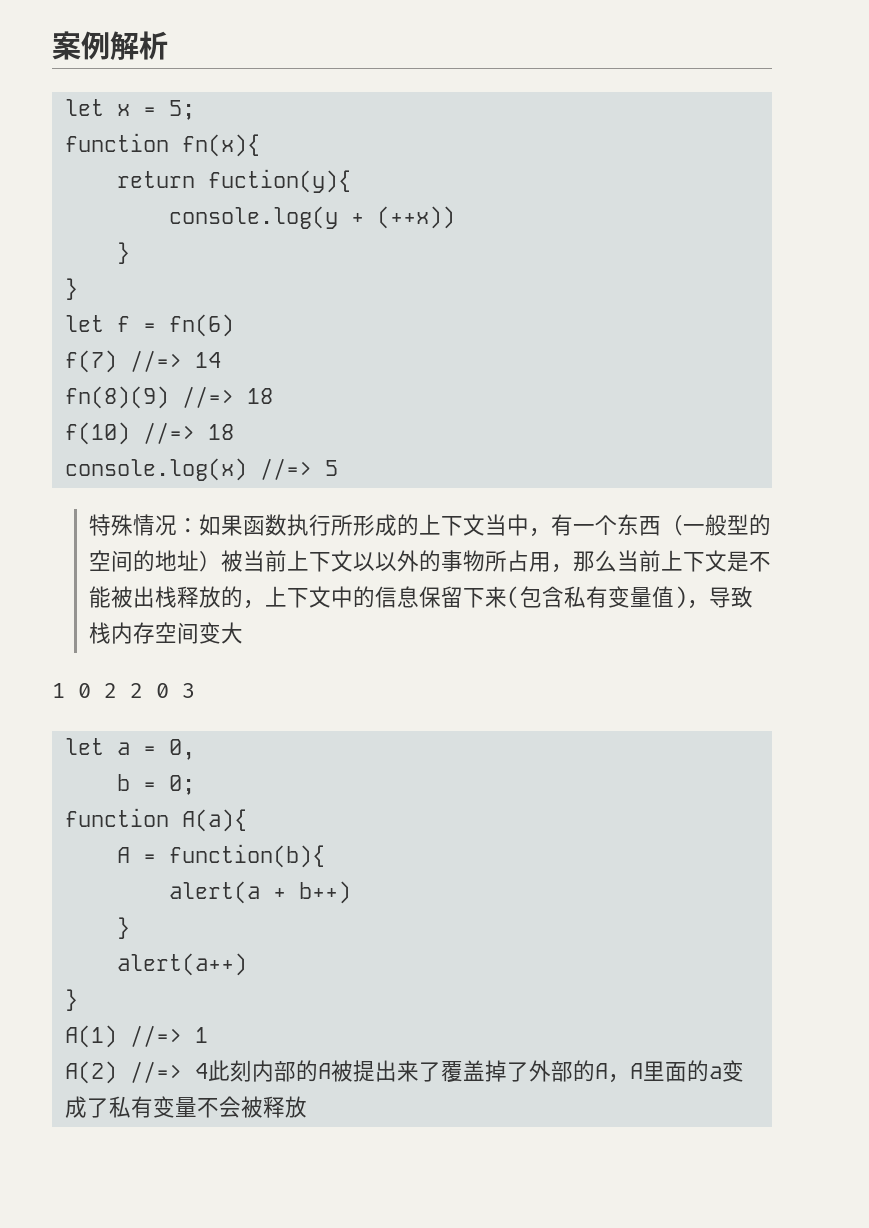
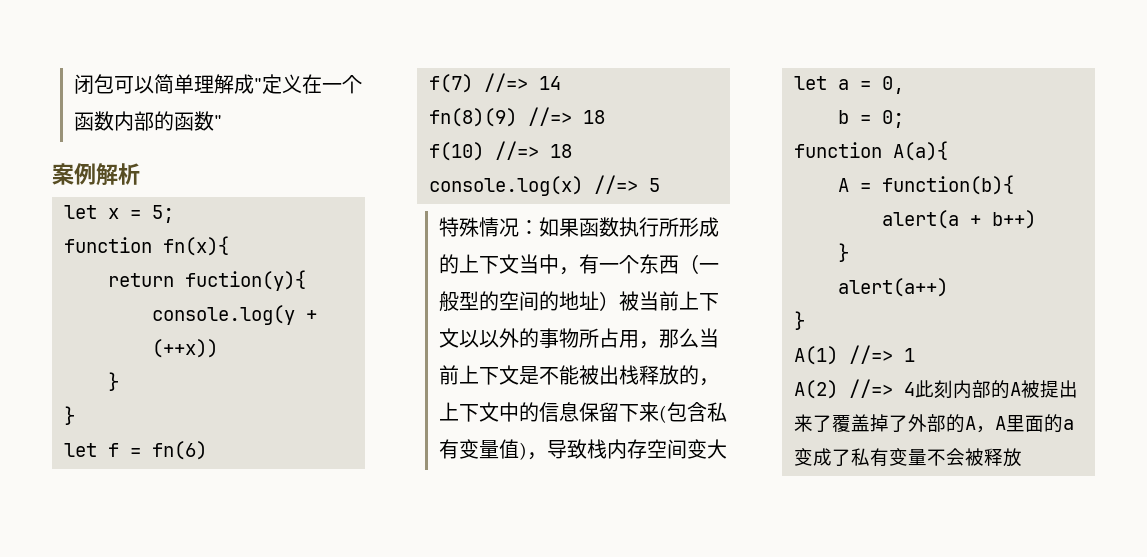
+ 闭包可以简单理解成"定义在一个函数内部的函数"
- 1 0 2 2 0 3

